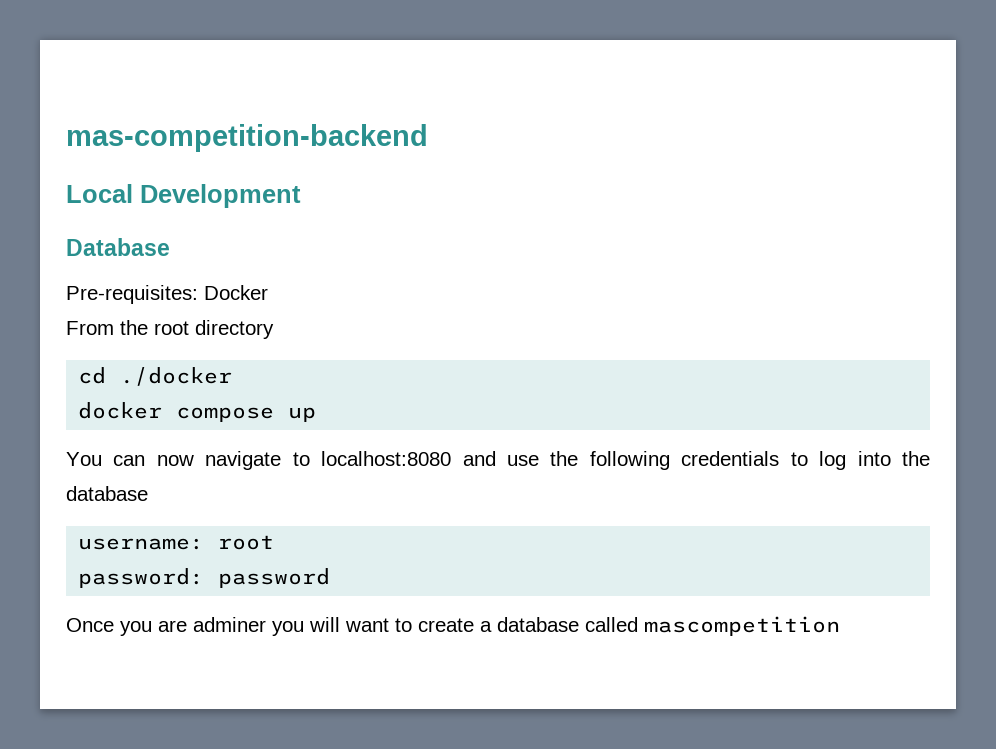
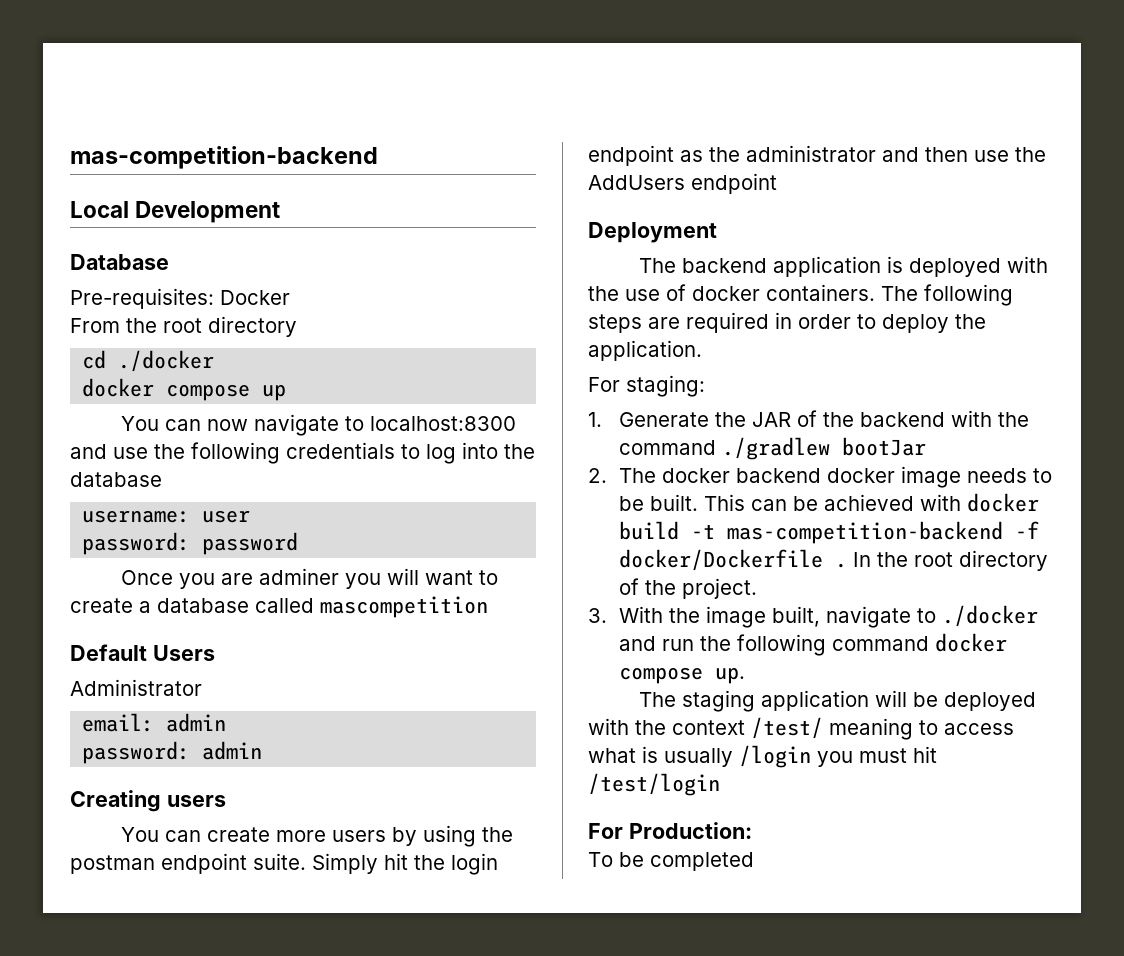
- You can now navigate to localhost:8080 and use the following credentials to log into the database
+ You can now navigate to localhost:8300 and use the following credentials to log into the database
- username: root
+ username: user
+ Default Users
+ Administrator
+ email: admin
+ password: admin
+ Creating users
+ You can create more users by using the postman endpoint suite. Simply hit the login endpoint as the administrator and then use the AddUsers endpoint
+ Deployment
+ The backend application is deployed with the use of docker containers. The following steps are required in order to deploy the application.
+ For staging:
+ 1. Generate the JAR of the backend with the command ./gradlew bootJar
+ 2. The docker backend docker image needs to be built. This can be achieved with docker build -t mas-competition-backend -f docker/Dockerfile . In the root directory of the project.
+ 3. With the image built, navigate to ./docker and run the following command docker compose up.
+ The staging application will be deployed with the context /test/ meaning to access what is usually /login you must hit /test/login
+ For Production:
+ To be completed

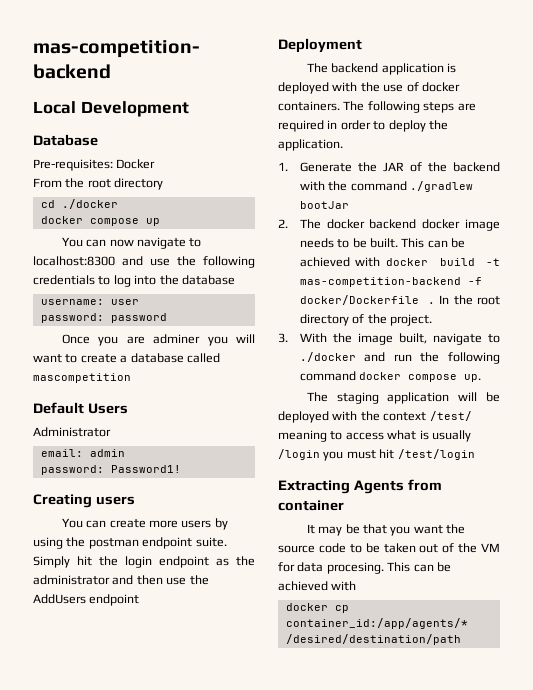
- password: admin
+ password: Password1!
- For staging:
- For Production:
- To be completed
+ Extracting Agents from container
+ It may be that you want the source code to be taken out of the VM for data procesing. This can be achieved with
+ docker cp container_id:/app/agents/* /desired/destination/path

